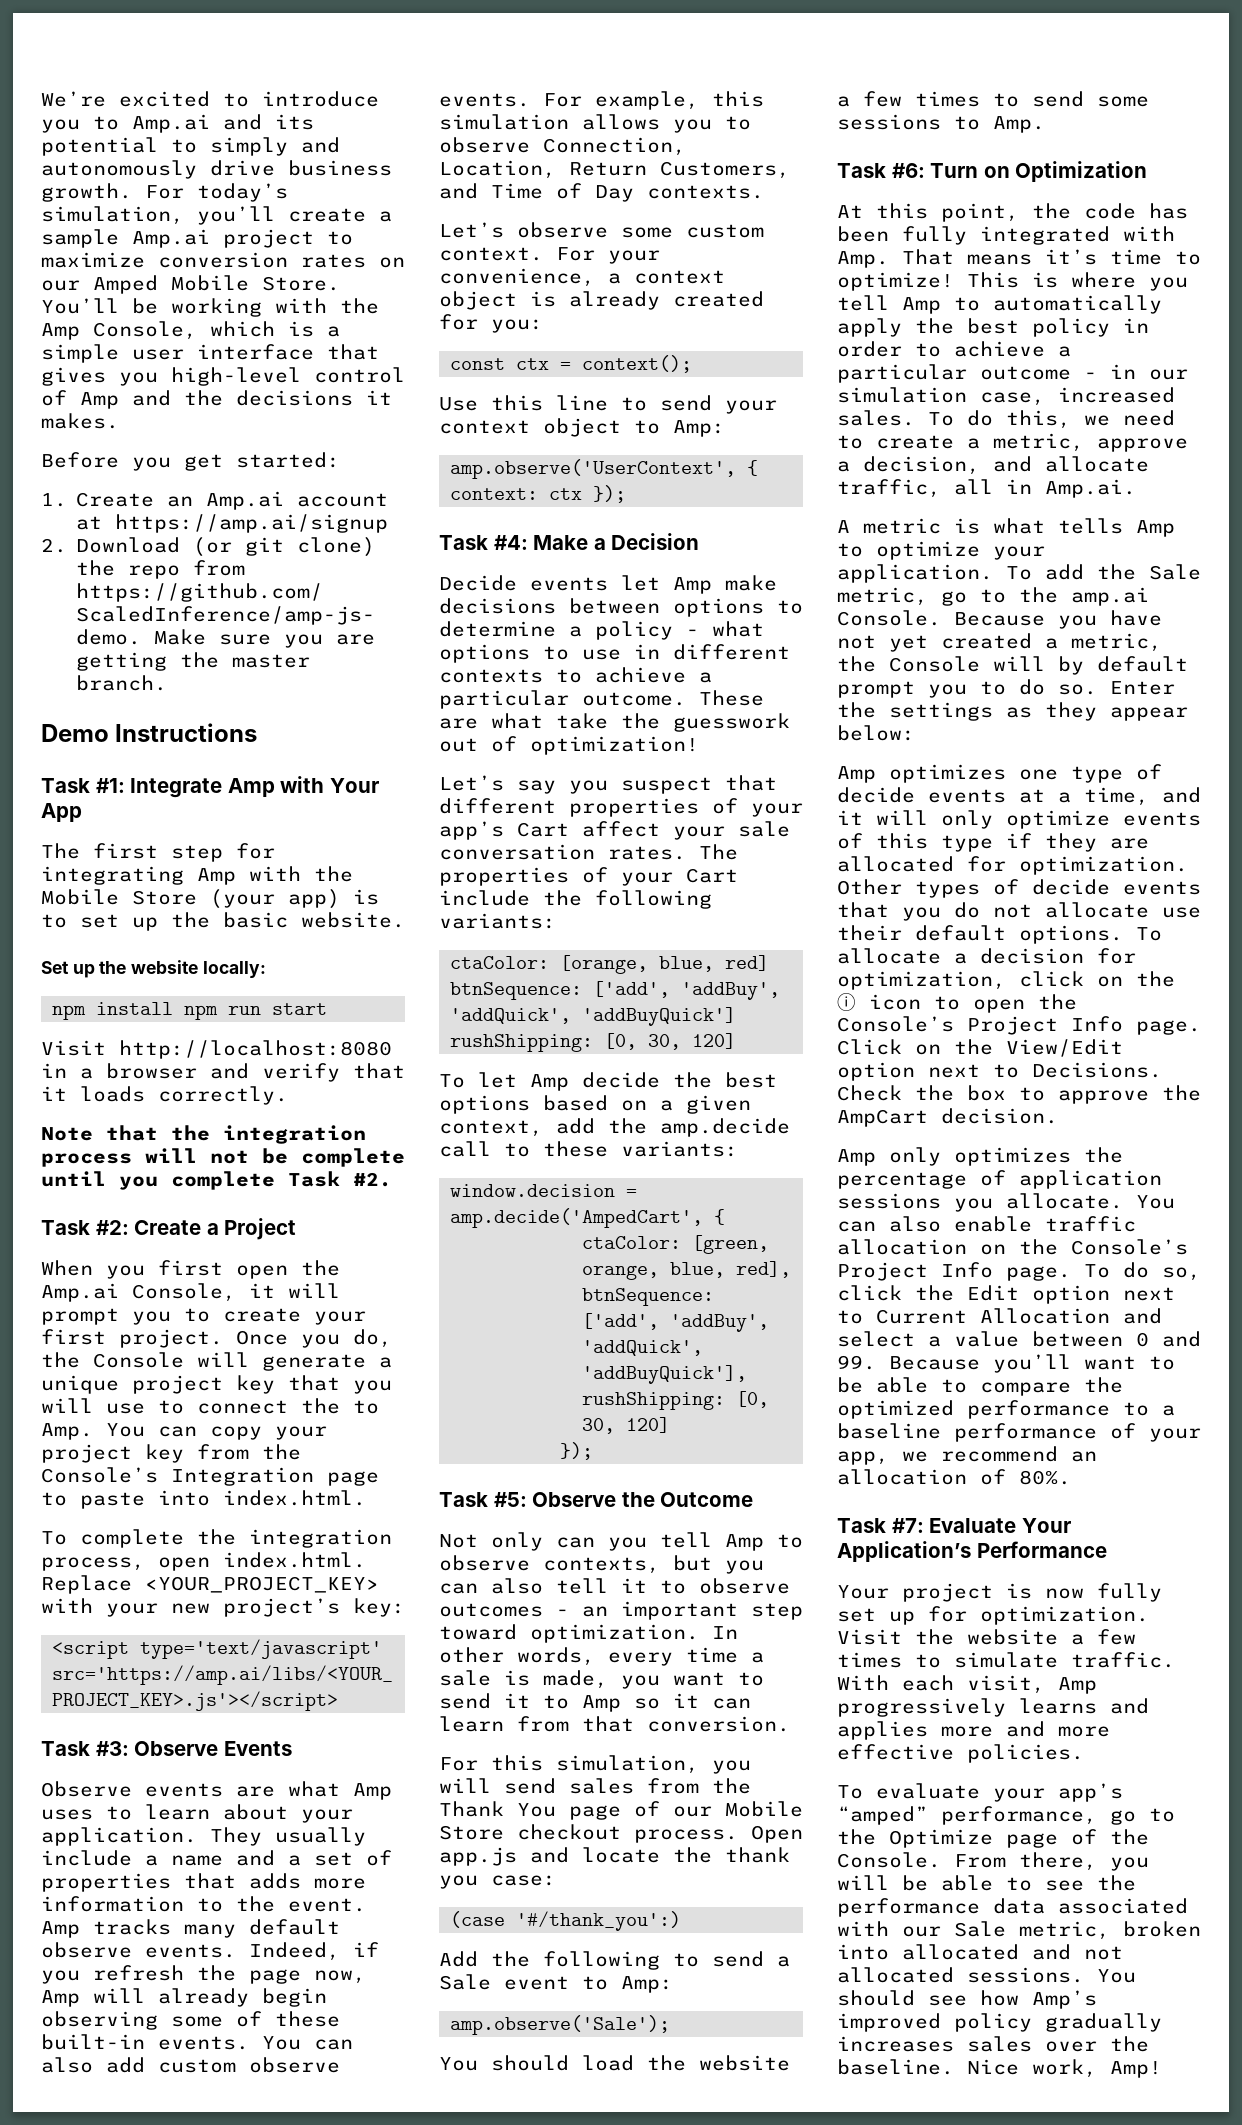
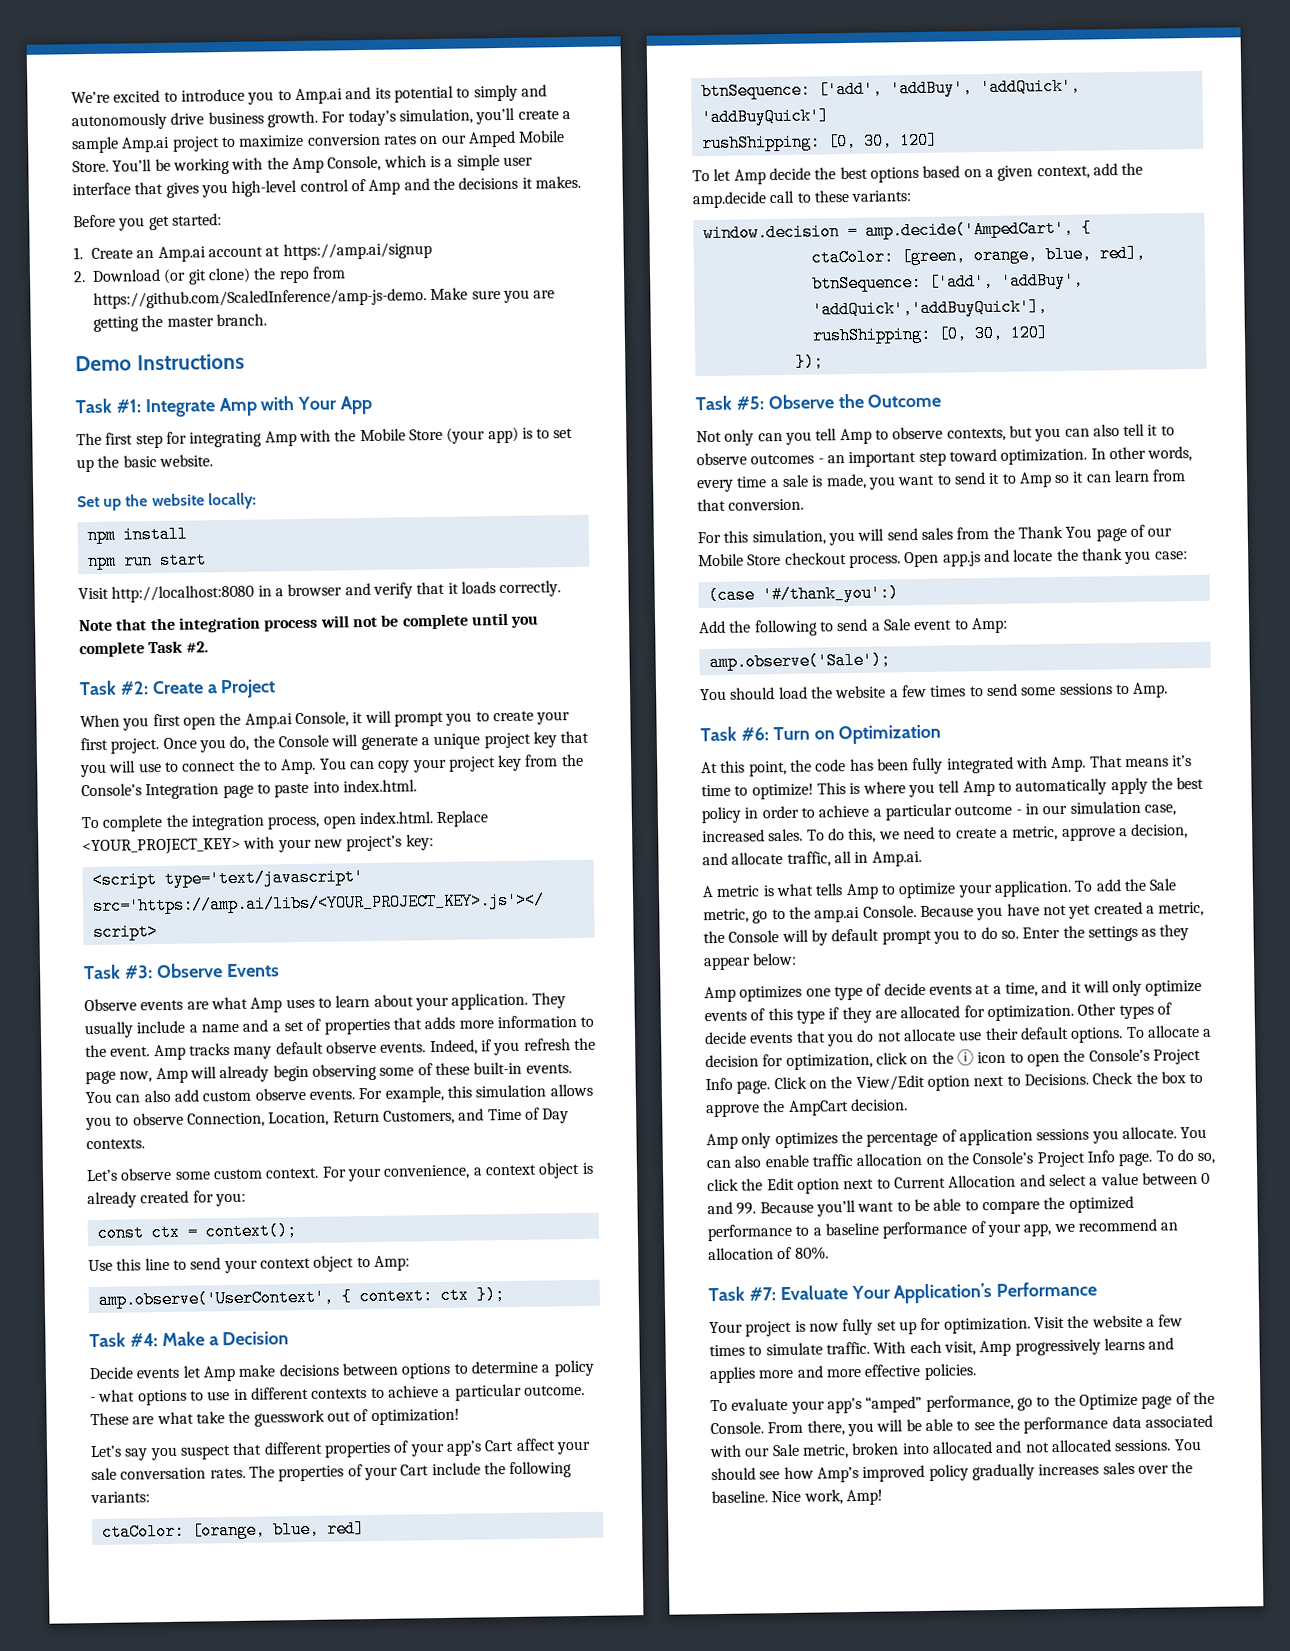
- npm install npm run start
+ npm install
+ npm run start

